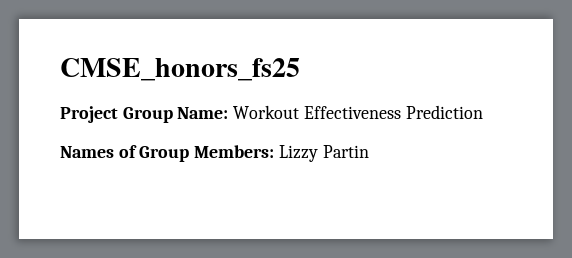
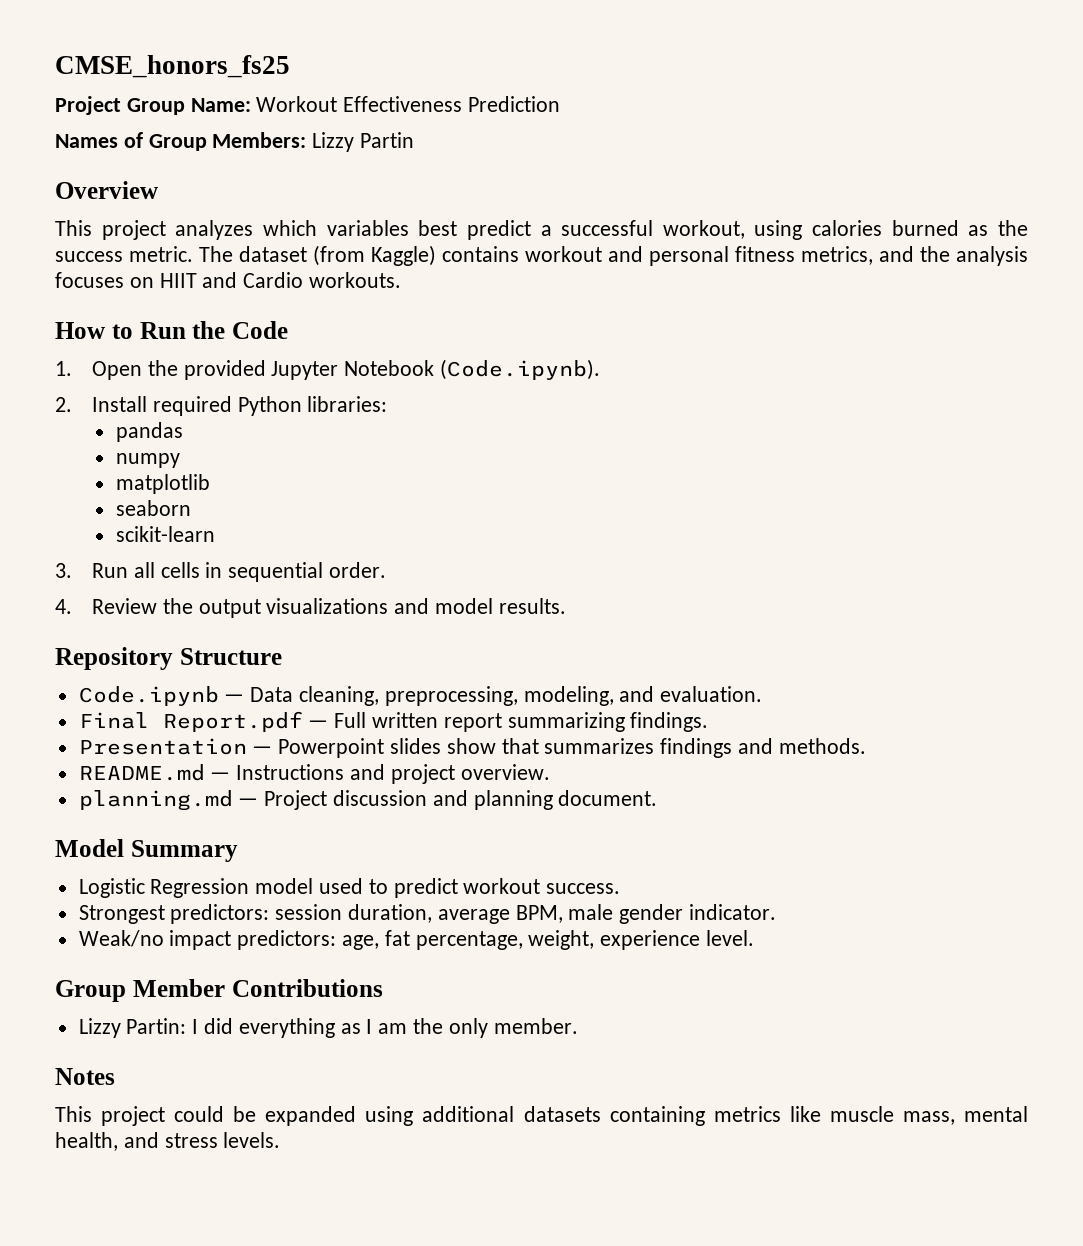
+ Overview
+ This project analyzes which variables best predict a successful workout, using calories burned as the success metric. The dataset (from Kaggle) contains workout and personal fitness metrics, and the analysis focuses on HIIT and Cardio workouts.
+ How to Run the Code
+ 1. Open the provided Jupyter Notebook (Code.ipynb).
+ 2. Install required Python libraries:
+ pandas
+ numpy
+ matplotlib
+ seaborn
+ scikit-learn
+ 3. Run all cells in sequential order.
+ 4. Review the output visualizations and model results.
+ Repository Structure
+ Code.ipynb — Data cleaning, preprocessing, modeling, and evaluation.
+ Final Report.pdf — Full written report summarizing findings.
+ Presentation — Powerpoint slides show that summarizes findings and methods.
+ README.md — Instructions and project overview.
+ planning.md — Project discussion and planning document.
+ Model Summary
+ Logistic Regression model used to predict workout success.
+ Strongest predictors: session duration, average BPM, male gender indicator.
+ Weak/no impact predictors: age, fat percentage, weight, experience level.
+ Group Member Contributions
+ Lizzy Partin: I did everything as I am the only member.
+ Notes
+ This project could be expanded using additional datasets containing metrics like muscle mass, mental health, and stress levels.

